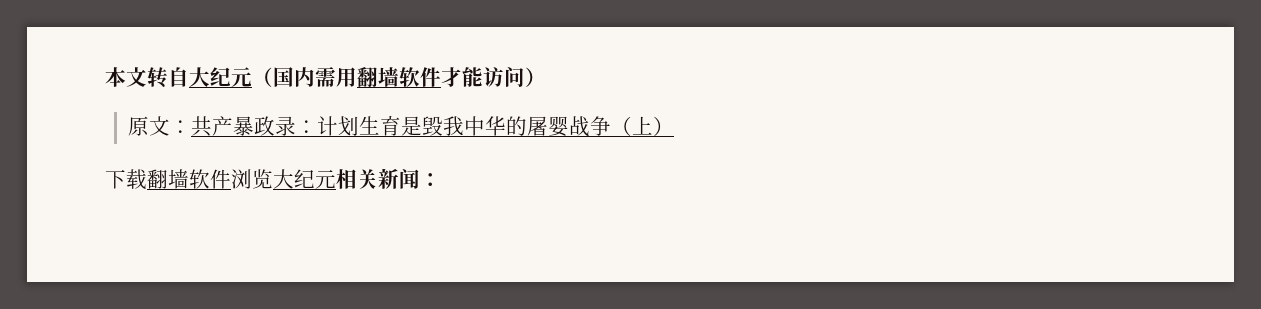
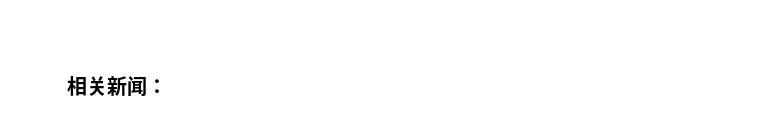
- 本文转自大纪元（国内需用翻墙软件才能访问）
- 原文：共产暴政录：计划生育是毁我中华的屠婴战争（上）
- 下载翻墙软件浏览大纪元相关新闻：
+ 相关新闻：

